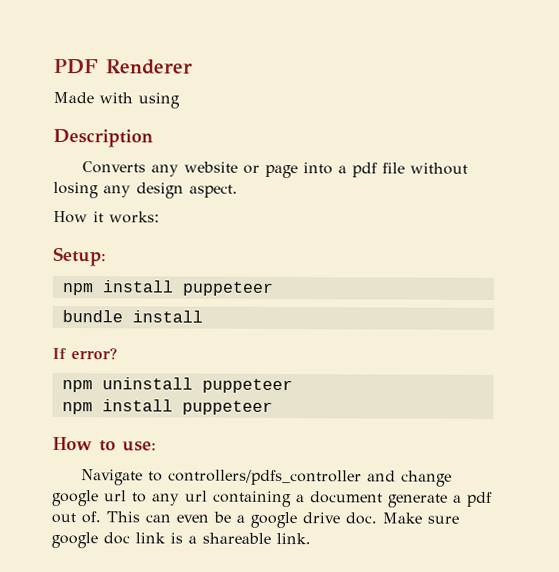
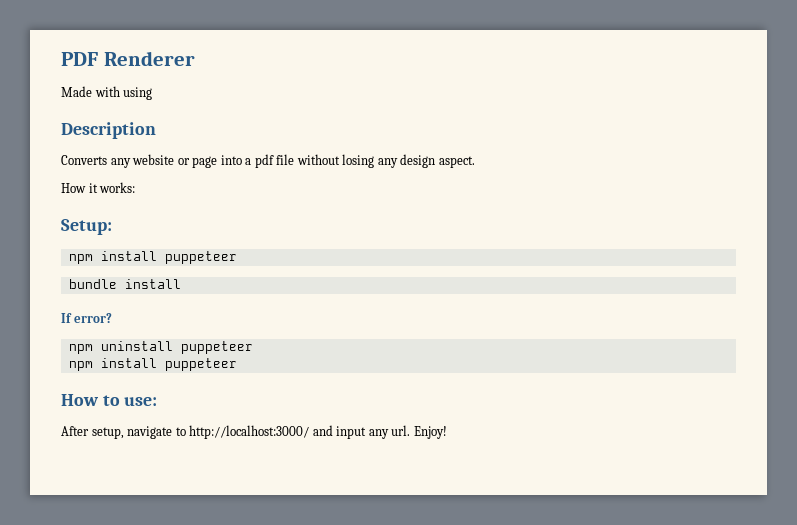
- Navigate to controllers/pdfs_controller and change google url to any url containing a document generate a pdf out of. This can even be a google drive doc. Make sure google doc link is a shareable link.
+ After setup, navigate to http://localhost:3000/ and input any url. Enjoy!

